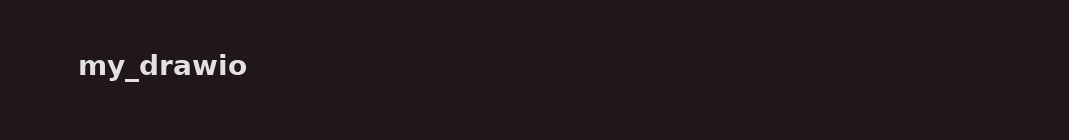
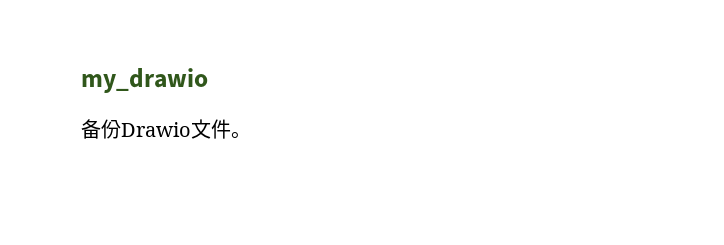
+ 备份Drawio文件。

